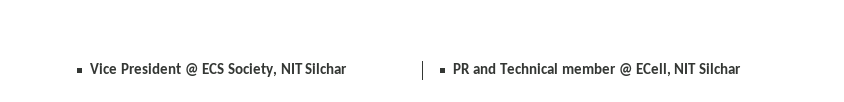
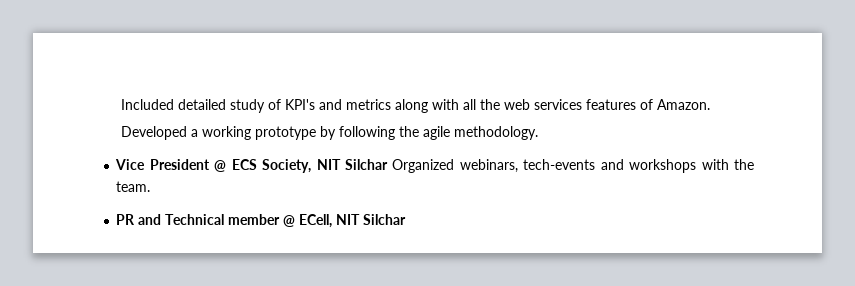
+ Included detailed study of KPI's and metrics along with all the web services features of Amazon.
+ Developed a working prototype by following the agile methodology.
- Vice President @ ECS Society, NIT Silchar
+ Vice President @ ECS Society, NIT Silchar Organized webinars, tech-events and workshops with the team.

